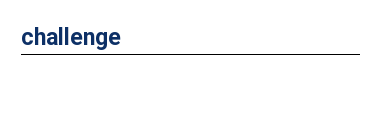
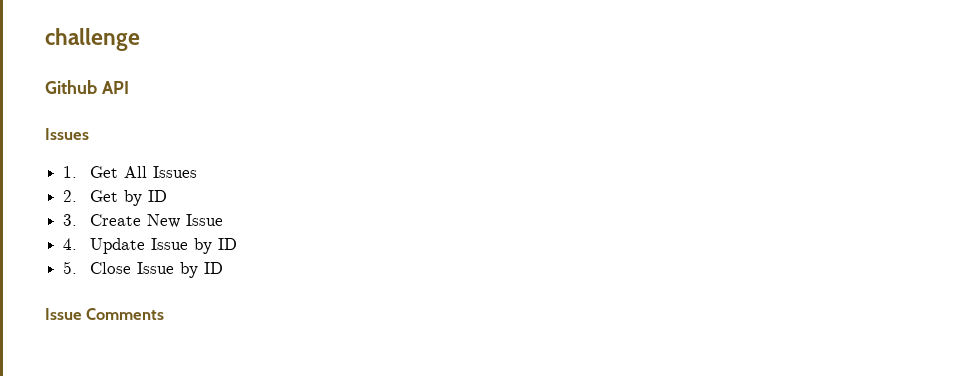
+ Github API
+ Issues
+ 1. Get All Issues
+ 2. Get by ID
+ 3. Create New Issue
+ 4. Update Issue by ID
+ 5. Close Issue by ID
+ Issue Comments

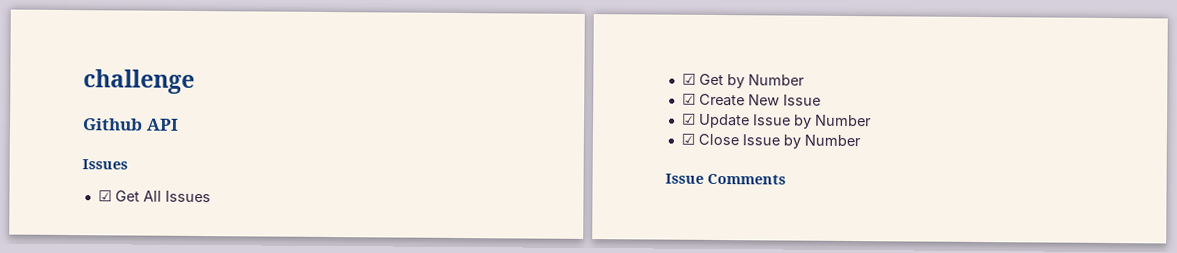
- 1. Get All Issues
+ ☑ Get All Issues
- 2. Get by ID
- 3. Create New Issue
+ ☑ Get by Number
+ ☑ Create New Issue
- 4. Update Issue by ID
- 5. Close Issue by ID
+ ☑ Update Issue by Number
+ ☑ Close Issue by Number

